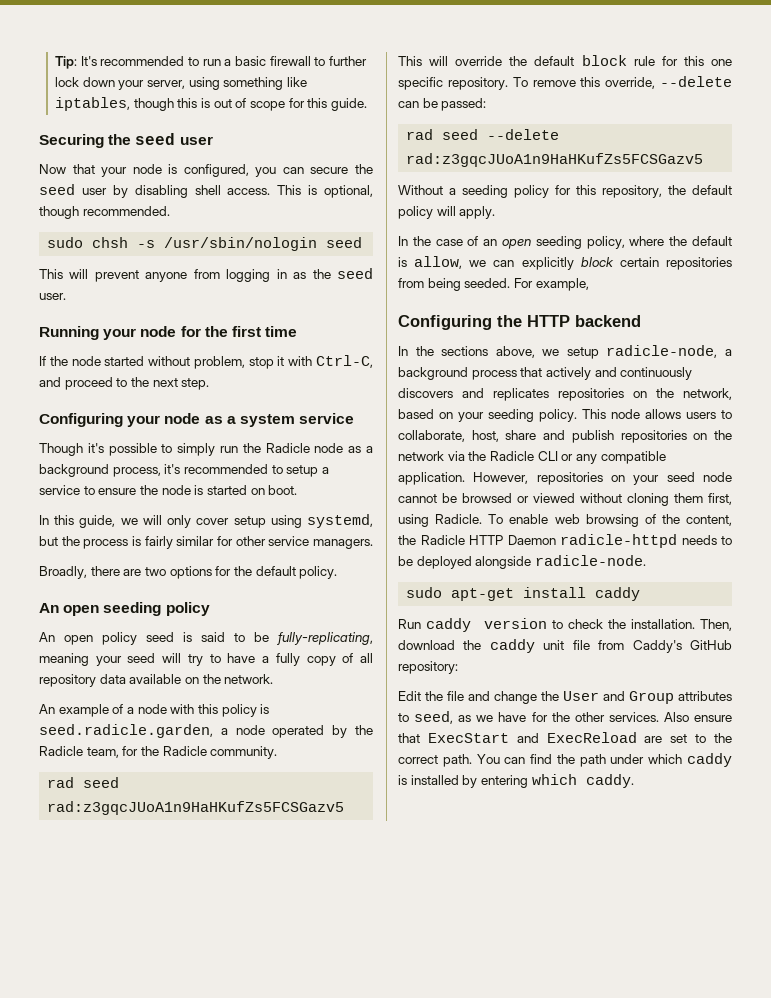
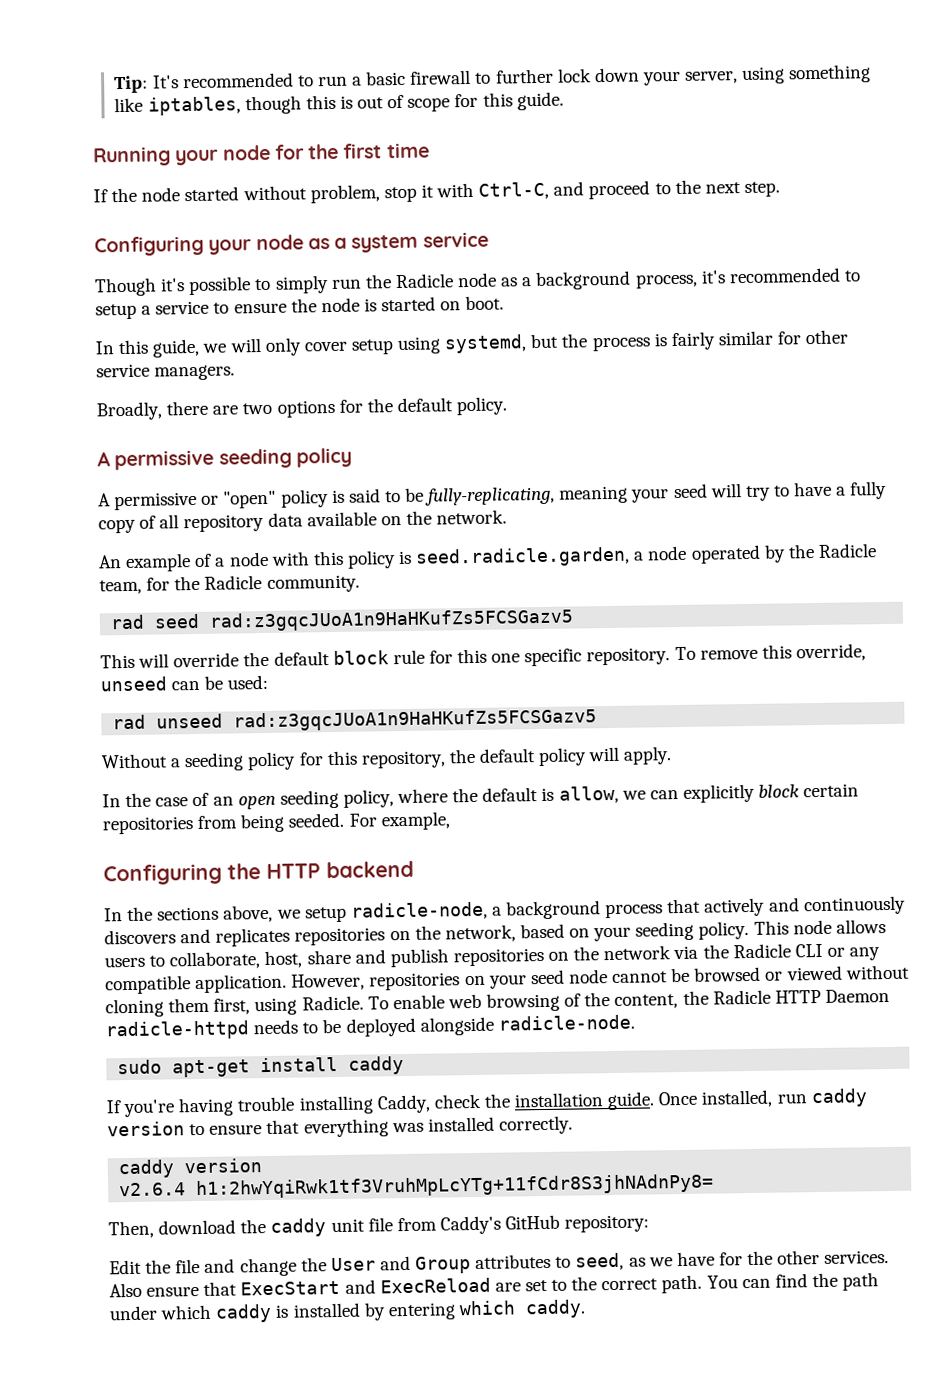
- Securing the seed user
- Now that your node is configured, you can secure the seed user by disabling shell access. This is optional, though recommended.
- sudo chsh -s /usr/sbin/nologin seed
- This will prevent anyone from logging in as the seed user.
- An open seeding policy
+ A permissive seeding policy
- An open policy seed is said to be fully-replicating, meaning your seed will try to have a fully copy of all repository data available on the network.
+ A permissive or "open" policy is said to be fully-replicating, meaning your seed will try to have a fully copy of all repository data available on the network.
- To remove this override, --delete can be passed:
- rad seed --delete rad:z3gqcJUoA1n9HaHKufZs5FCSGazv5
+ To remove this override, unseed can be used:
+ rad unseed rad:z3gqcJUoA1n9HaHKufZs5FCSGazv5
- Run caddy version to check the installation. Then, download the caddy unit file from Caddy's GitHub repository:
+ If you're having trouble installing Caddy, check the installation guide. Once installed, run caddy version to ensure that everything was installed correctly.
+ caddy version
+ v2.6.4 h1:2hwYqiRwk1tf3VruhMpLcYTg+11fCdr8S3jhNAdnPy8=
+ Then, download the caddy unit file from Caddy's GitHub repository:

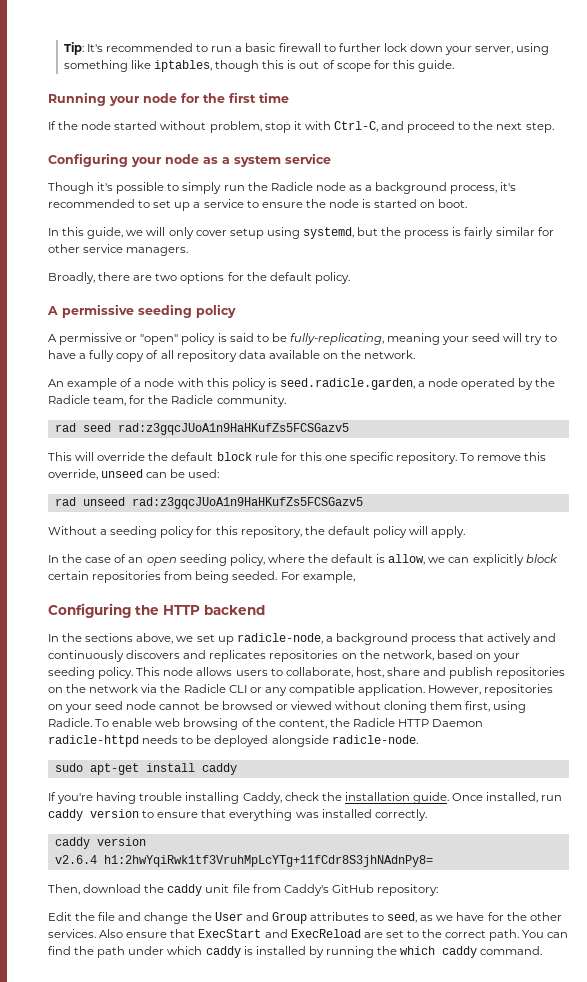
- Though it's possible to simply run the Radicle node as a background process, it's recommended to setup a service to ensure the node is started on boot.
+ Though it's possible to simply run the Radicle node as a background process, it's recommended to set up a service to ensure the node is started on boot.
- In the sections above, we setup radicle-node, a background process that actively and continuously discovers and replicates repositories on the network, based on your seeding policy.
+ In the sections above, we set up radicle-node, a background process that actively and continuously discovers and replicates repositories on the network, based on your seeding policy.
- You can find the path under which caddy is installed by entering which caddy.
+ You can find the path under which caddy is installed by running the which caddy command.

